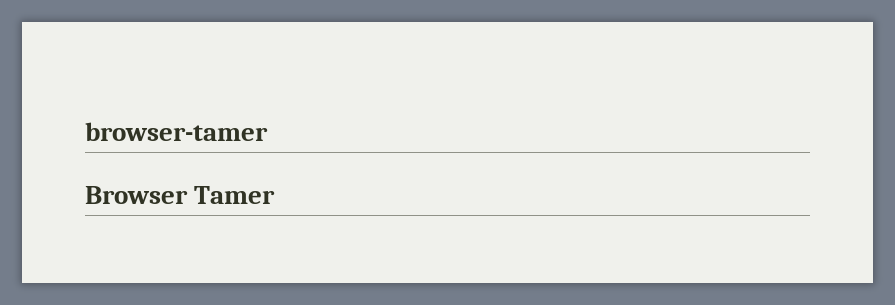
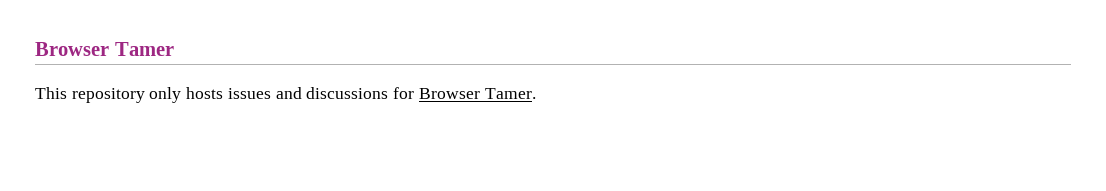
- browser-tamer
+ This repository only hosts issues and discussions for Browser Tamer.

